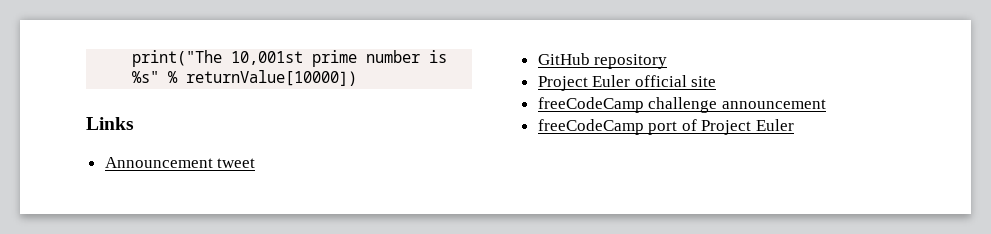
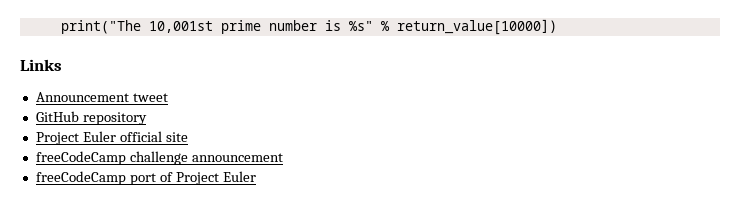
- print("The 10,001st prime number is %s" % returnValue[10000])
+ print("The 10,001st prime number is %s" % return_value[10000])

